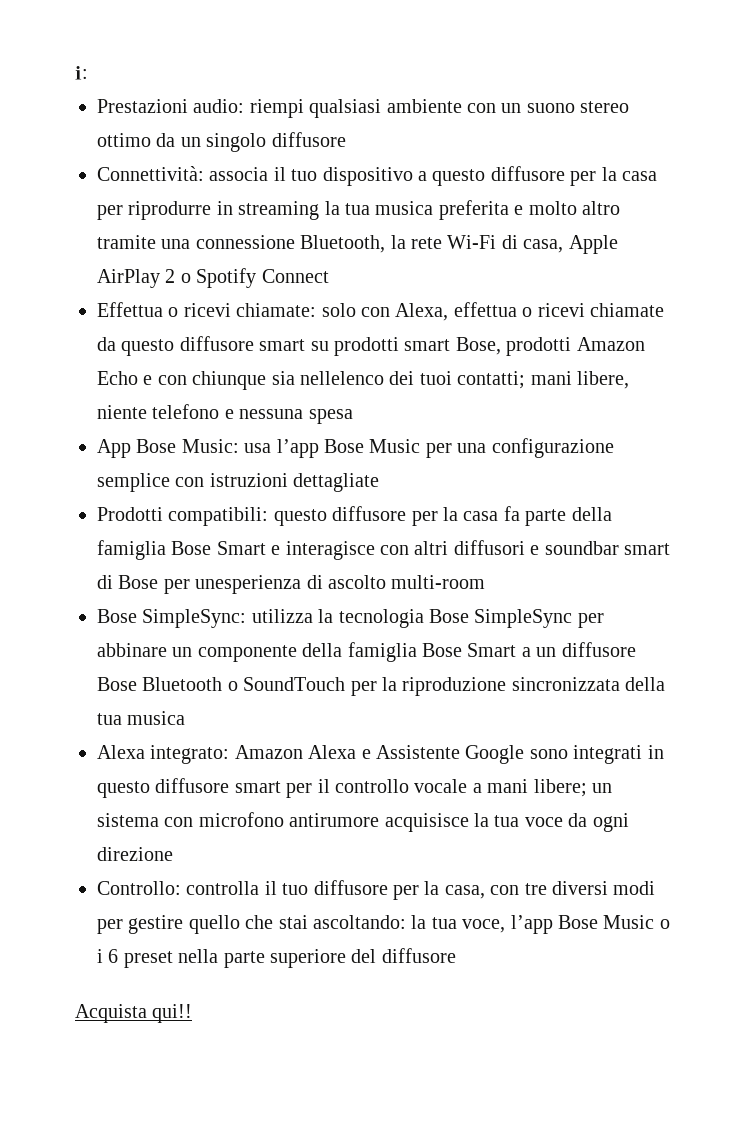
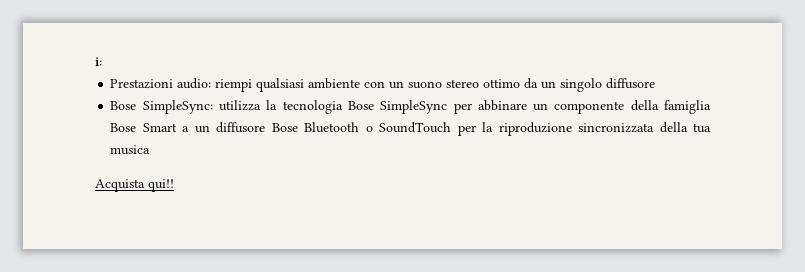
- Connettività: associa il tuo dispositivo a questo diffusore per la casa per riprodurre in streaming la tua musica preferita e molto altro tramite una connessione Bluetooth, la rete Wi-Fi di casa, Apple AirPlay 2 o Spotify Connect
- Effettua o ricevi chiamate: solo con Alexa, effettua o ricevi chiamate da questo diffusore smart su prodotti smart Bose, prodotti Amazon Echo e con chiunque sia nellelenco dei tuoi contatti; mani libere, niente telefono e nessuna spesa
- App Bose Music: usa l’app Bose Music per una configurazione semplice con istruzioni dettagliate
- Prodotti compatibili: questo diffusore per la casa fa parte della famiglia Bose Smart e interagisce con altri diffusori e soundbar smart di Bose per unesperienza di ascolto multi-room
- Alexa integrato: Amazon Alexa e Assistente Google sono integrati in questo diffusore smart per il controllo vocale a mani libere; un sistema con microfono antirumore acquisisce la tua voce da ogni direzione
- Controllo: controlla il tuo diffusore per la casa, con tre diversi modi per gestire quello che stai ascoltando: la tua voce, l’app Bose Music o i 6 preset nella parte superiore del diffusore

